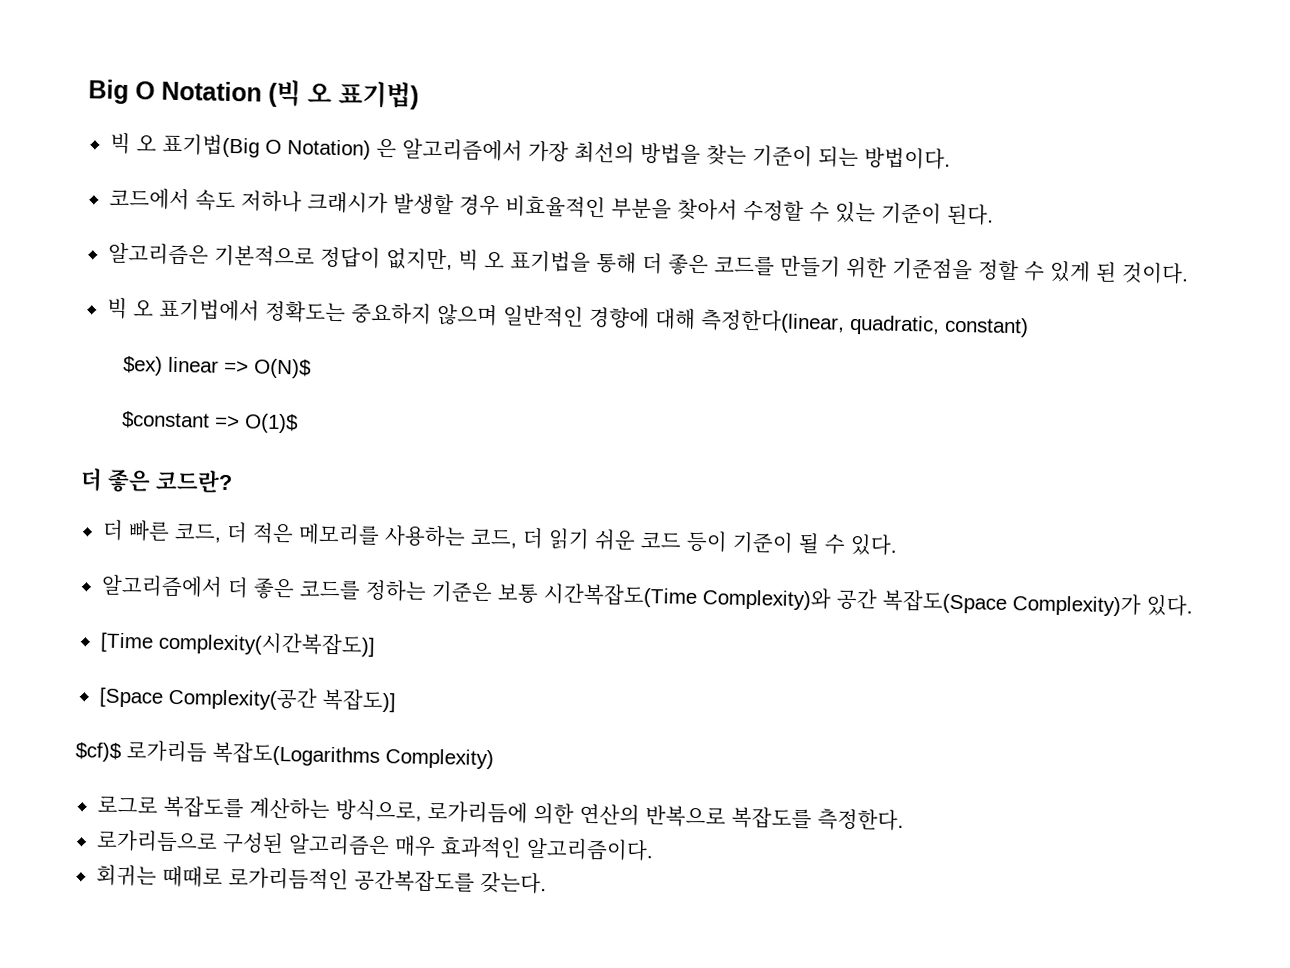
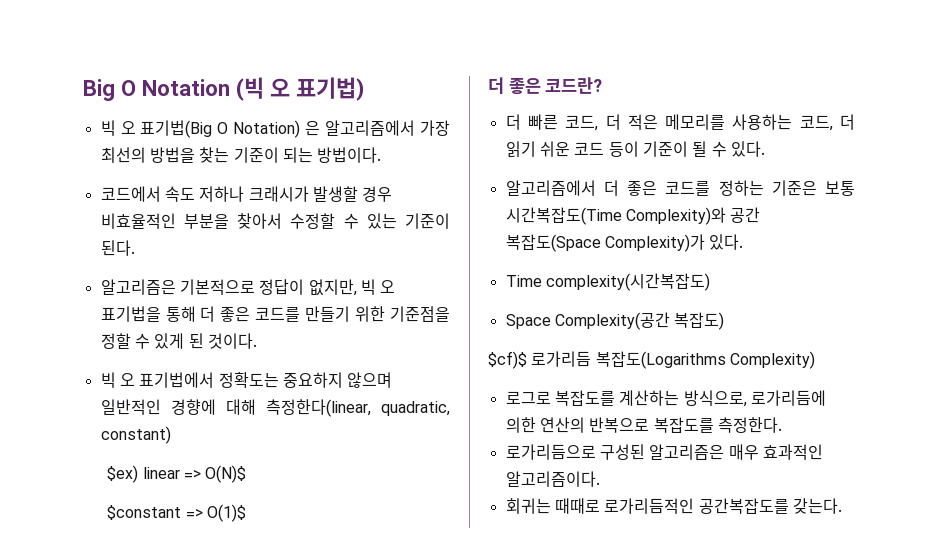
- [Time complexity(시간복잡도)]
- [Space Complexity(공간 복잡도)]
+ Time complexity(시간복잡도)
+ Space Complexity(공간 복잡도)

